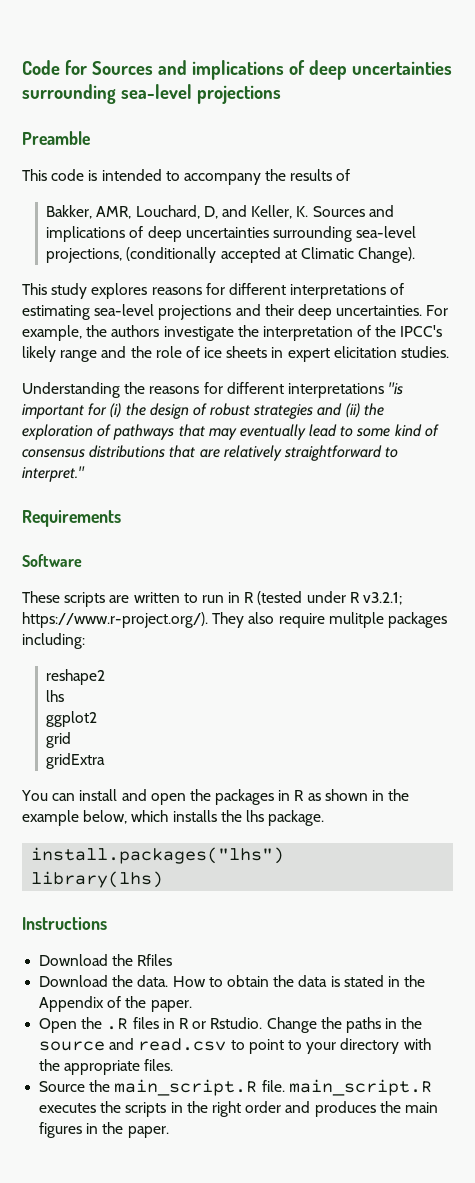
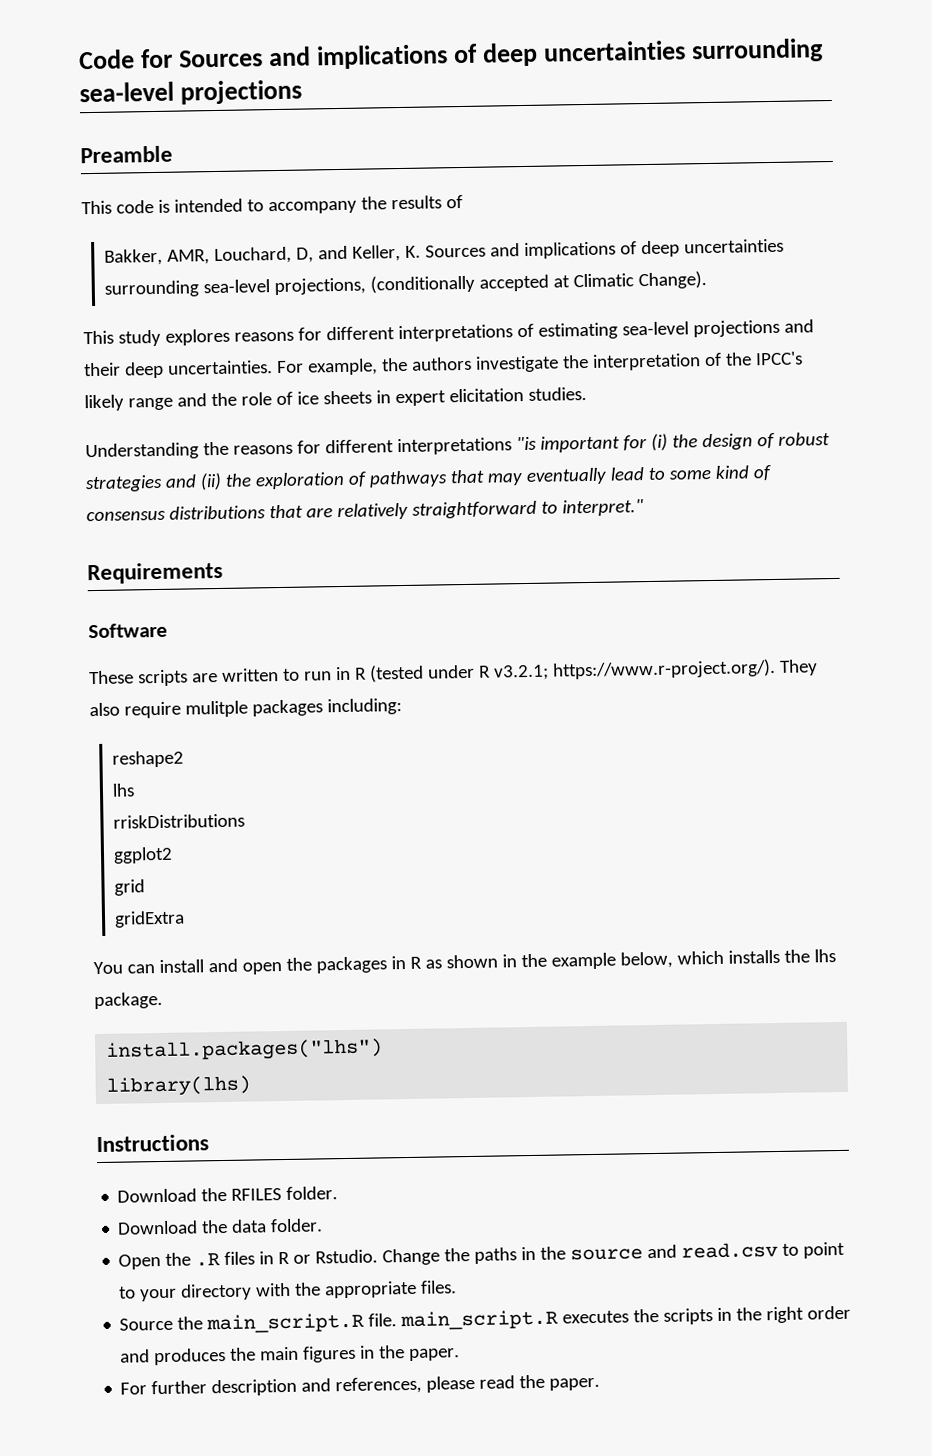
+ rriskDistributions
- Download the Rfiles
- Download the data. How to obtain the data is stated in the Appendix of the paper.
+ Download the RFILES folder.
+ Download the data folder.
+ For further description and references, please read the paper.

